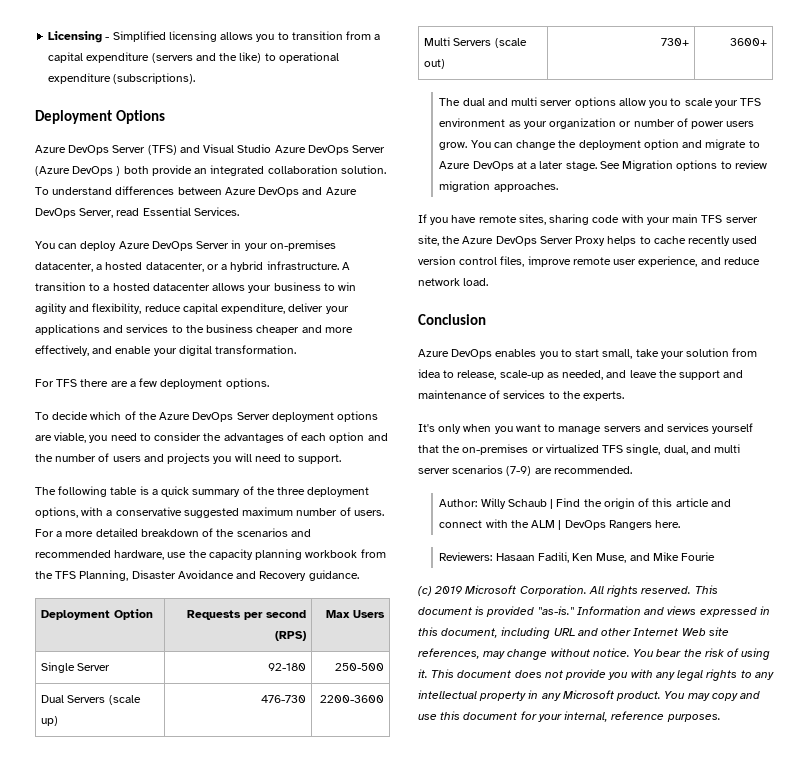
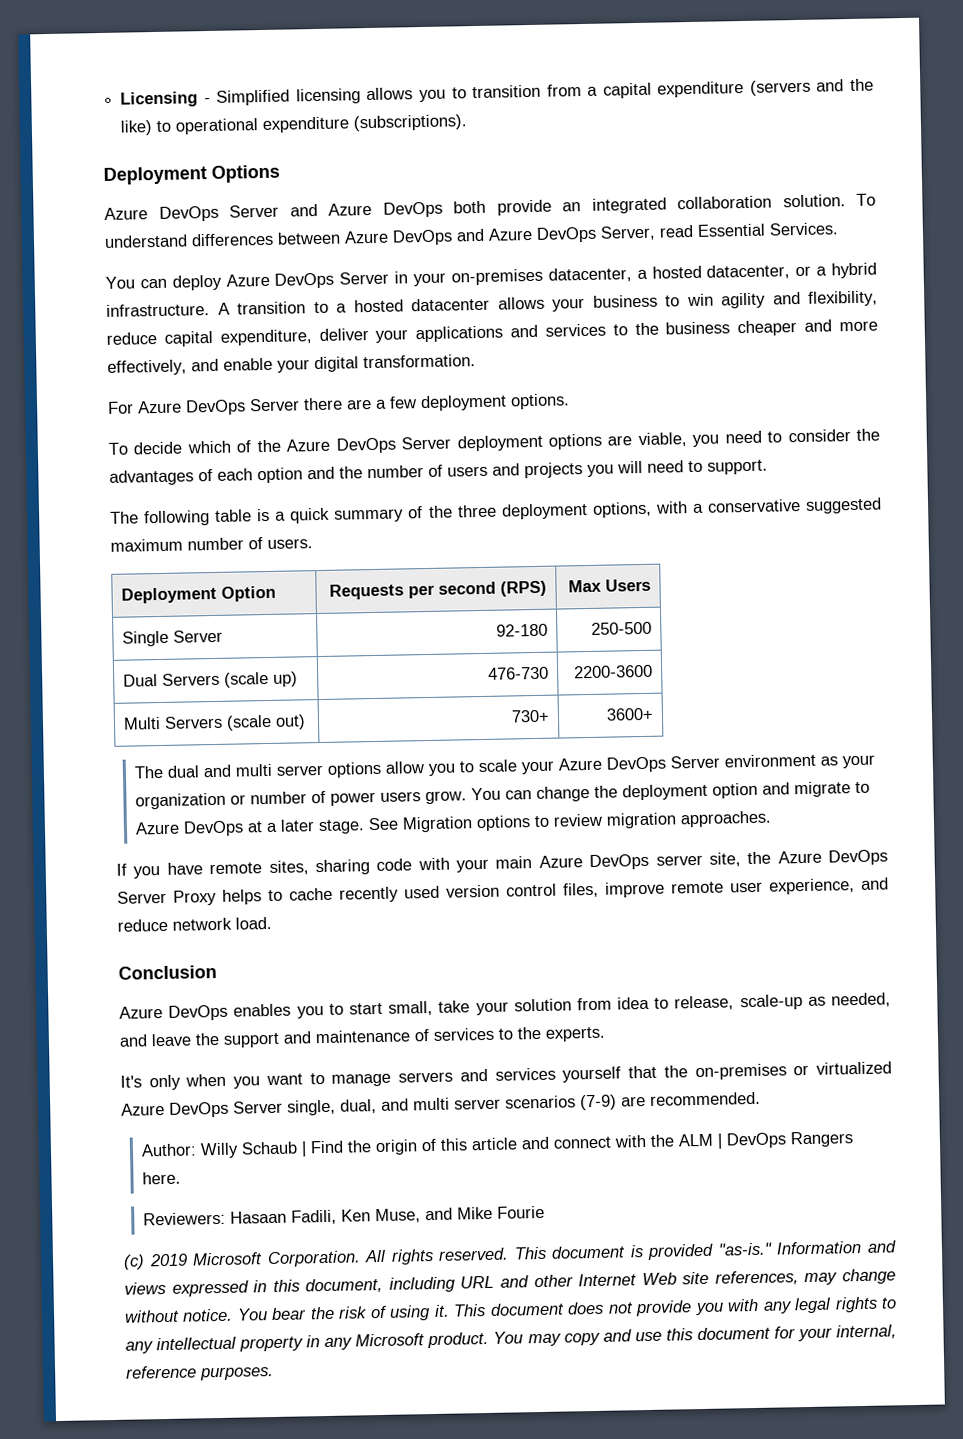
- Azure DevOps Server (TFS) and Visual Studio Azure DevOps Server (Azure DevOps ) both provide an integrated collaboration solution.
+ Azure DevOps Server and Azure DevOps both provide an integrated collaboration solution.
- For TFS there are a few deployment options.
+ For Azure DevOps Server there are a few deployment options.
- For a more detailed breakdown of the scenarios and recommended hardware, use the capacity planning workbook from the TFS Planning, Disaster Avoidance and Recovery guidance.
- The dual and multi server options allow you to scale your TFS environment as your organization or number of power users grow.
+ The dual and multi server options allow you to scale your Azure DevOps Server environment as your organization or number of power users grow.
- If you have remote sites, sharing code with your main TFS server site, the Azure DevOps Server Proxy helps to cache recently used version control files, improve remote user experience, and reduce network load.
+ If you have remote sites, sharing code with your main Azure DevOps server site, the Azure DevOps Server Proxy helps to cache recently used version control files, improve remote user experience, and reduce network load.
- It's only when you want to manage servers and services yourself that the on-premises or virtualized TFS single, dual, and multi server scenarios (7-9) are recommended.
+ It's only when you want to manage servers and services yourself that the on-premises or virtualized Azure DevOps Server single, dual, and multi server scenarios (7-9) are recommended.

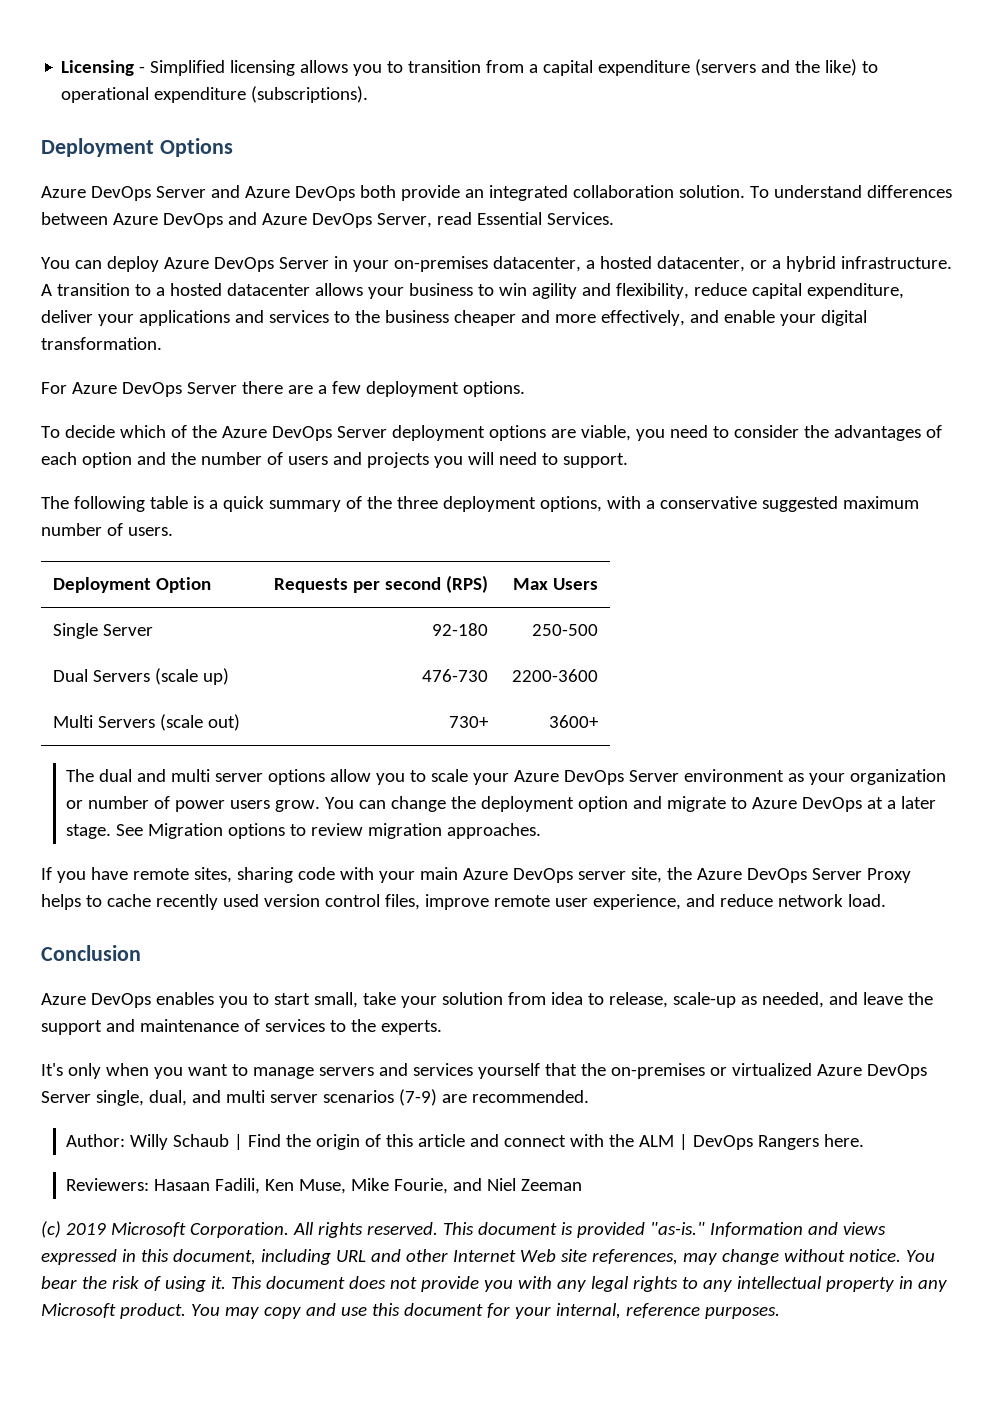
- Reviewers: Hasaan Fadili, Ken Muse, and Mike Fourie
+ Reviewers: Hasaan Fadili, Ken Muse, Mike Fourie, and Niel Zeeman

